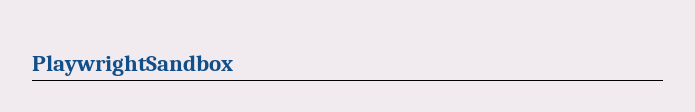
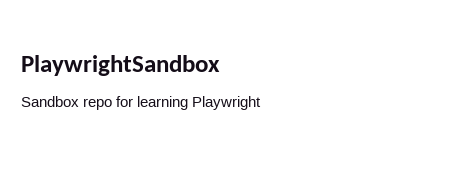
+ Sandbox repo for learning Playwright

